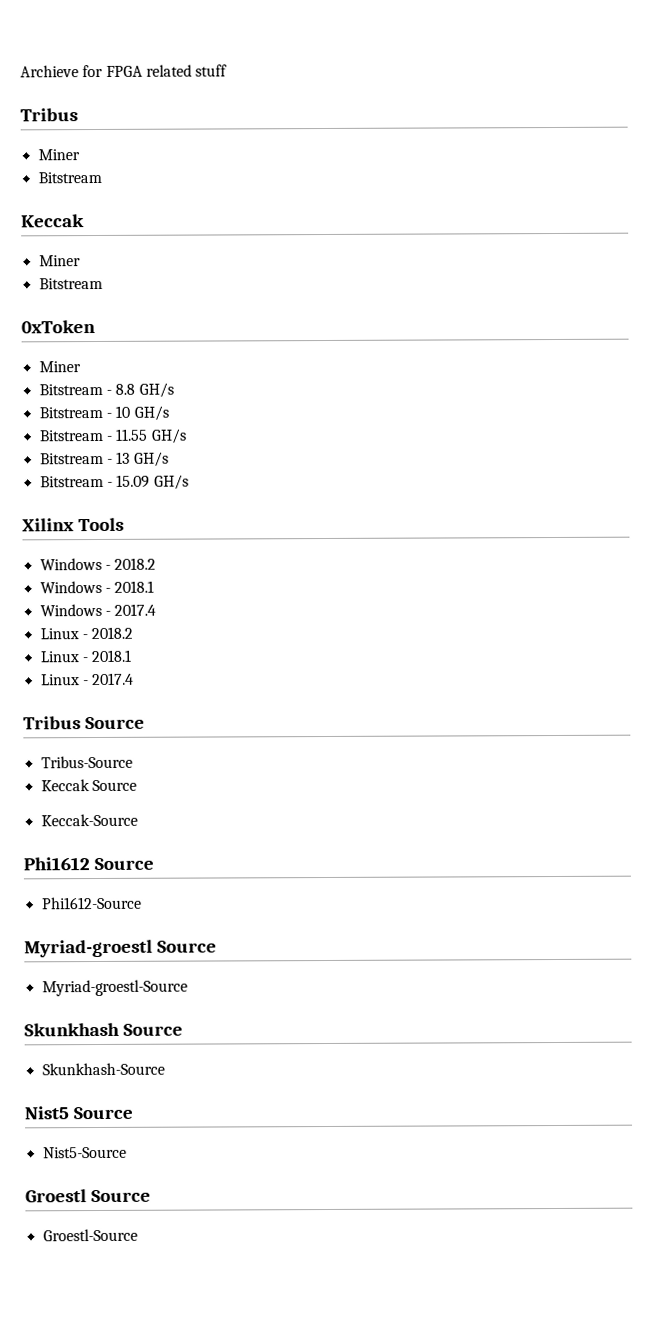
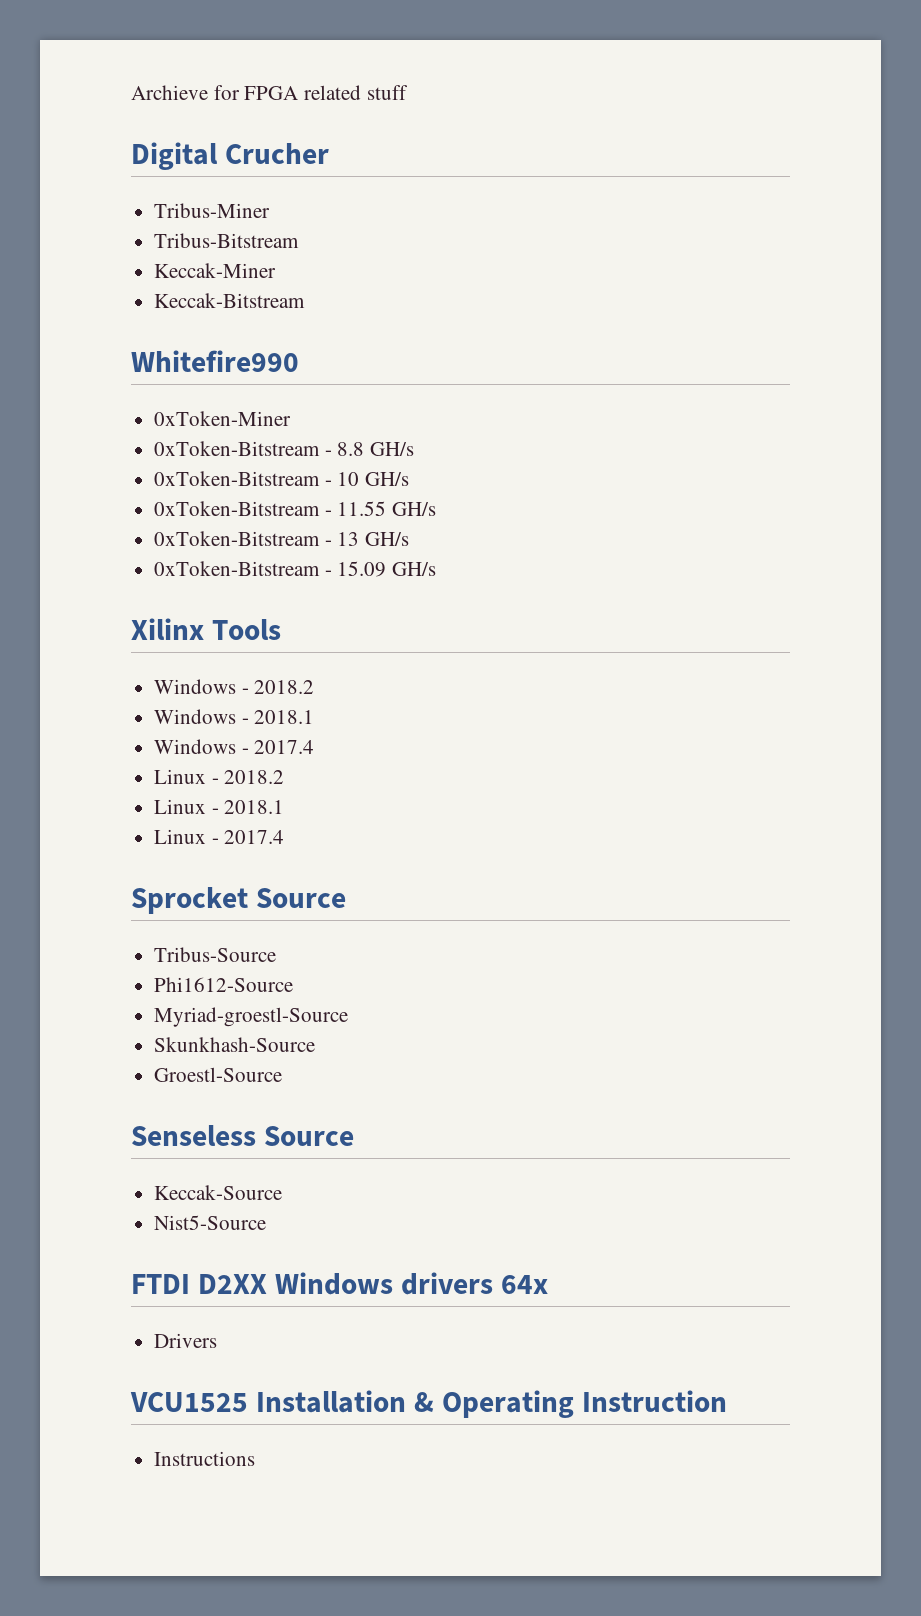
  Archieve for FPGA related stuff
- Tribus
- Miner
- Bitstream
- Keccak
- Miner
- Bitstream
- 0xToken
- Miner
- Bitstream - 8.8 GH/s
+ Digital Crucher
+ Tribus-Miner
+ Tribus-Bitstream
+ Keccak-Miner
+ Keccak-Bitstream
+ Whitefire990
+ 0xToken-Miner
+ 0xToken-Bitstream - 8.8 GH/s
- Bitstream - 10 GH/s
+ 0xToken-Bitstream - 10 GH/s
- Bitstream - 11.55 GH/s
+ 0xToken-Bitstream - 11.55 GH/s
- Bitstream - 13 GH/s
+ 0xToken-Bitstream - 13 GH/s
- Bitstream - 15.09 GH/s
+ 0xToken-Bitstream - 15.09 GH/s
- Tribus Source
+ Sprocket Source
- Keccak Source
+ Phi1612-Source
+ Myriad-groestl-Source
+ Skunkhash-Source
+ Groestl-Source
+ Senseless Source
  Keccak-Source
- Phi1612 Source
- Phi1612-Source
- Myriad-groestl Source
- Myriad-groestl-Source
- Skunkhash Source
- Skunkhash-Source
- Nist5 Source
  Nist5-Source
- Groestl Source
- Groestl-Source
+ FTDI D2XX Windows drivers 64x
+ Drivers
+ VCU1525 Installation & Operating Instruction
+ Instructions

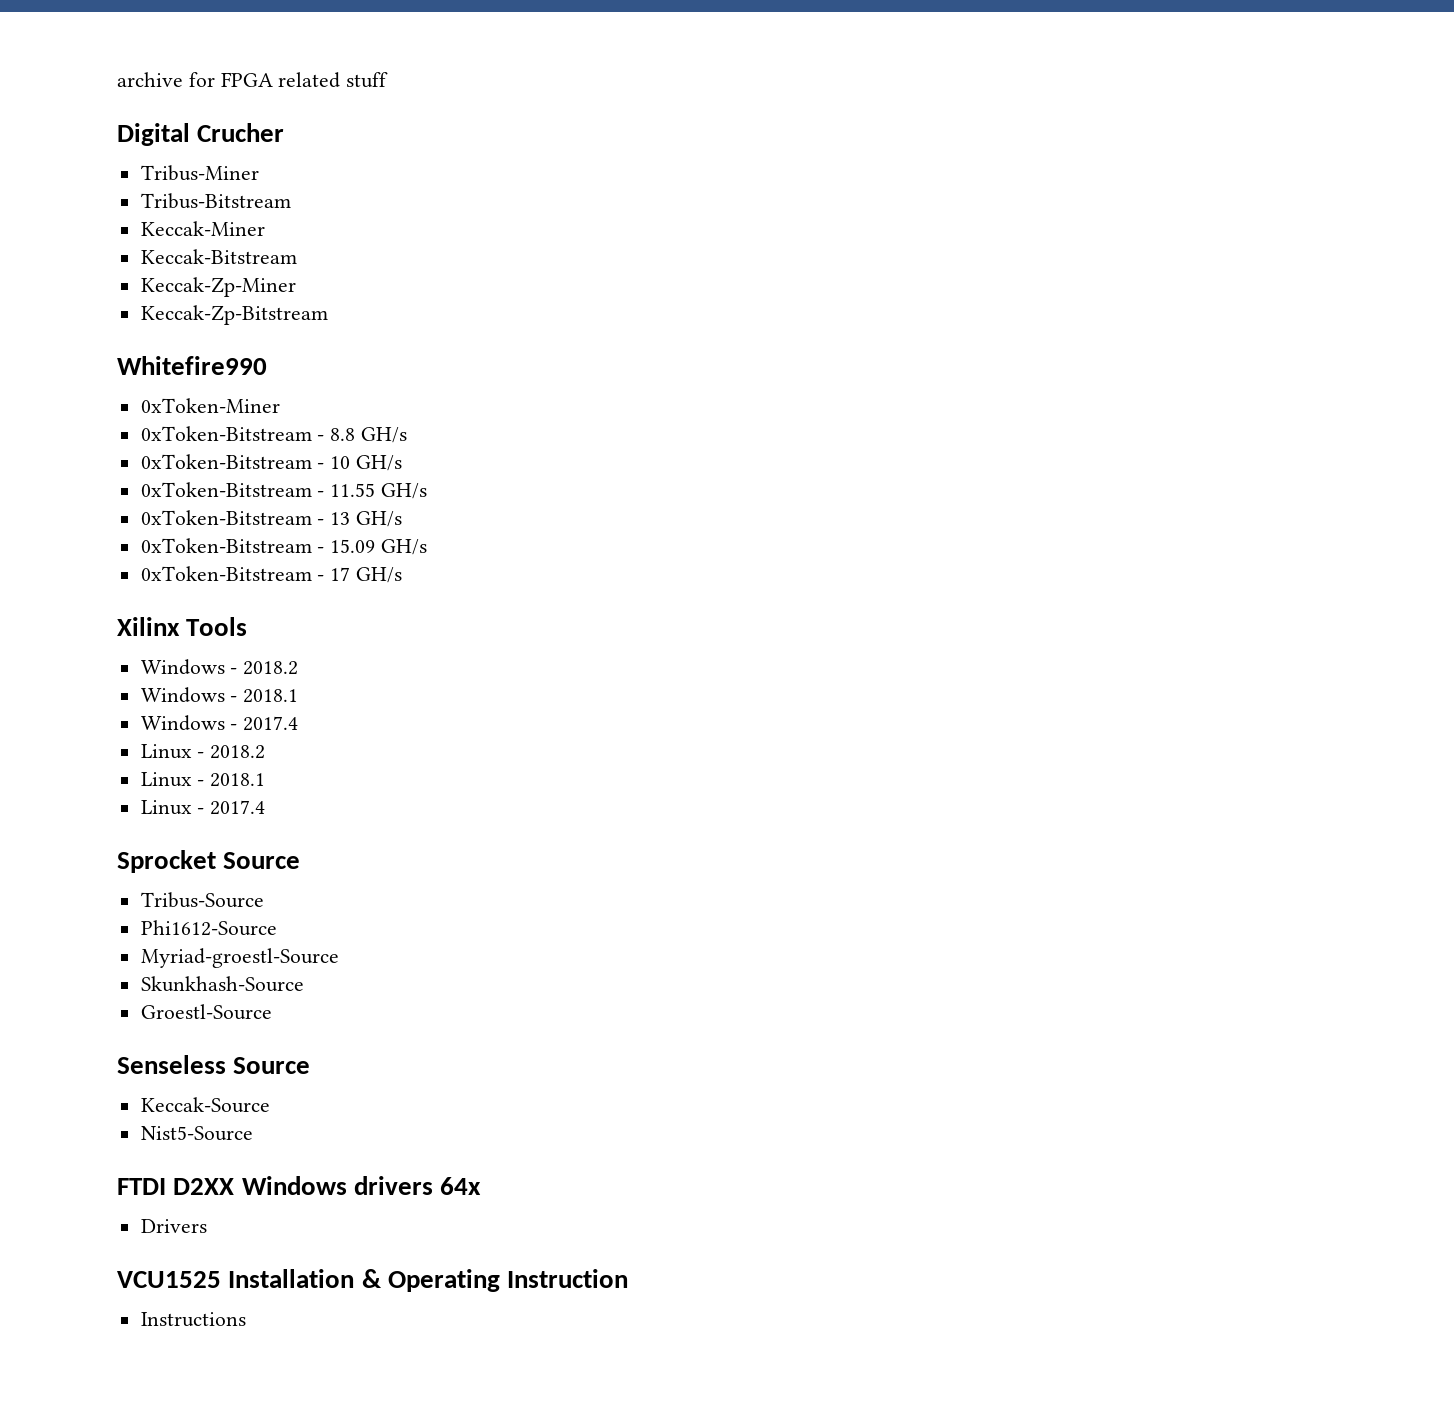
- Archieve for FPGA related stuff
+ archive for FPGA related stuff
+ Keccak-Zp-Miner
+ Keccak-Zp-Bitstream
+ 0xToken-Bitstream - 17 GH/s

